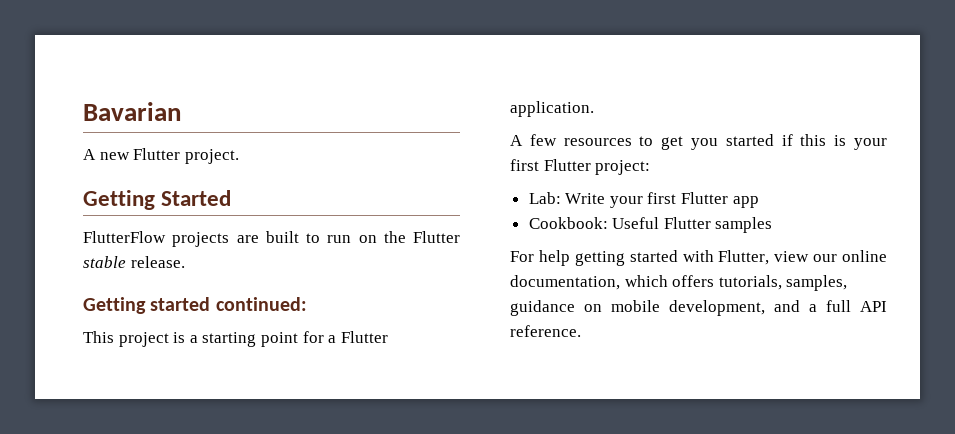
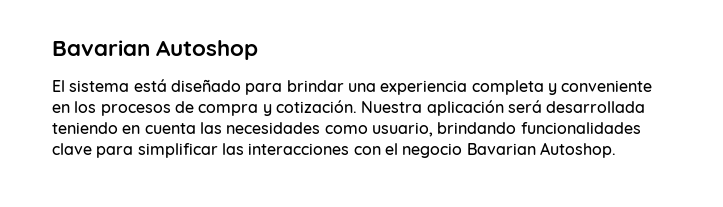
- Bavarian
- A new Flutter project.
- Getting Started
- FlutterFlow projects are built to run on the Flutter stable release.
- Getting started continued:
- This project is a starting point for a Flutter application.
- A few resources to get you started if this is your first Flutter project:
- Lab: Write your first Flutter app
- Cookbook: Useful Flutter samples
- For help getting started with Flutter, view our online documentation, which offers tutorials, samples, guidance on mobile development, and a full API reference.
+ Bavarian Autoshop
+ El sistema está diseñado para brindar una experiencia completa y conveniente en los procesos de compra y cotización. Nuestra aplicación será desarrollada teniendo en cuenta las necesidades como usuario, brindando funcionalidades clave para simplificar las interacciones con el negocio Bavarian Autoshop.

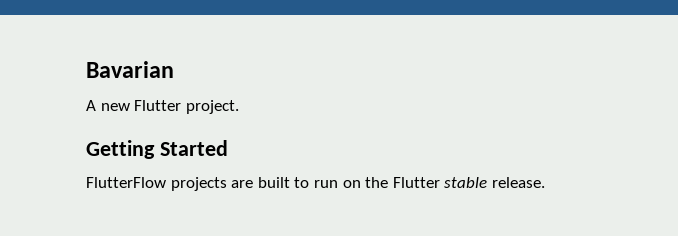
- Bavarian Autoshop
- El sistema está diseñado para brindar una experiencia completa y conveniente en los procesos de compra y cotización. Nuestra aplicación será desarrollada teniendo en cuenta las necesidades como usuario, brindando funcionalidades clave para simplificar las interacciones con el negocio Bavarian Autoshop.
+ Bavarian
+ A new Flutter project.
+ Getting Started
+ FlutterFlow projects are built to run on the Flutter stable release.

